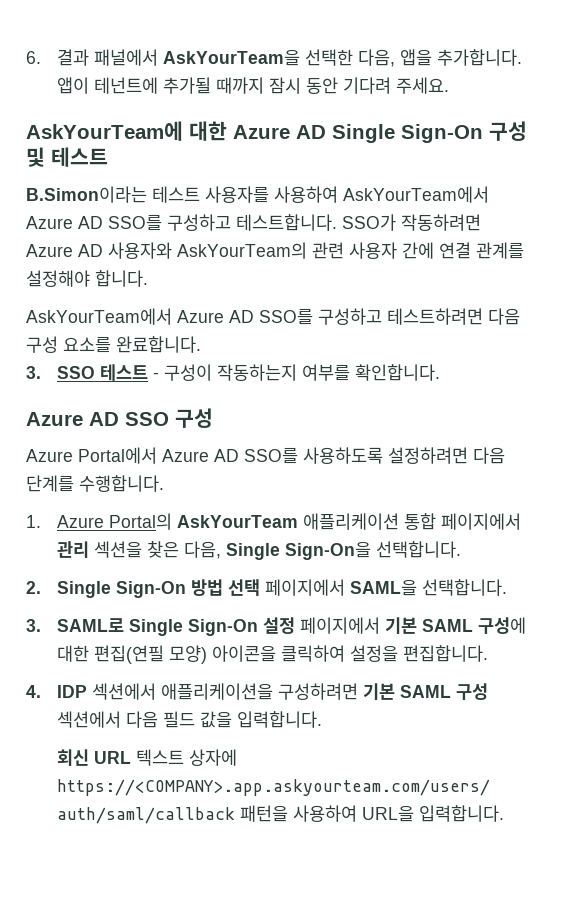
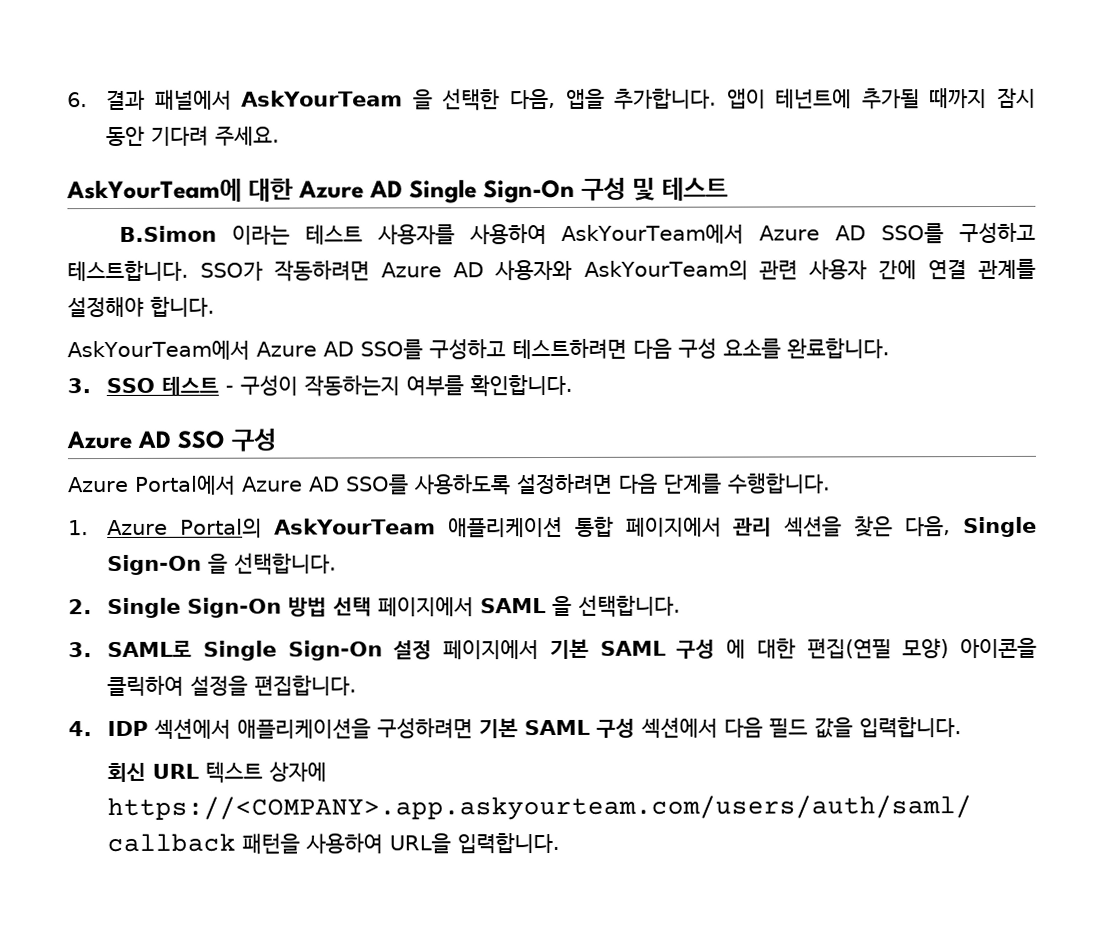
- 6. 결과 패널에서 AskYourTeam을 선택한 다음, 앱을 추가합니다.
+ 6. 결과 패널에서 AskYourTeam 을 선택한 다음, 앱을 추가합니다.
- B.Simon이라는 테스트 사용자를 사용하여 AskYourTeam에서 Azure AD SSO를 구성하고 테스트합니다.
+ B.Simon 이라는 테스트 사용자를 사용하여 AskYourTeam에서 Azure AD SSO를 구성하고 테스트합니다.
- 1. Azure Portal의 AskYourTeam 애플리케이션 통합 페이지에서 관리 섹션을 찾은 다음, Single Sign-On을 선택합니다.
+ 1. Azure Portal의 AskYourTeam 애플리케이션 통합 페이지에서 관리 섹션을 찾은 다음, Single Sign-On 을 선택합니다.
- 2. Single Sign-On 방법 선택 페이지에서 SAML을 선택합니다.
+ 2. Single Sign-On 방법 선택 페이지에서 SAML 을 선택합니다.
- 3. SAML로 Single Sign-On 설정 페이지에서 기본 SAML 구성에 대한 편집(연필 모양) 아이콘을 클릭하여 설정을 편집합니다.
+ 3. SAML로 Single Sign-On 설정 페이지에서 기본 SAML 구성 에 대한 편집(연필 모양) 아이콘을 클릭하여 설정을 편집합니다.

